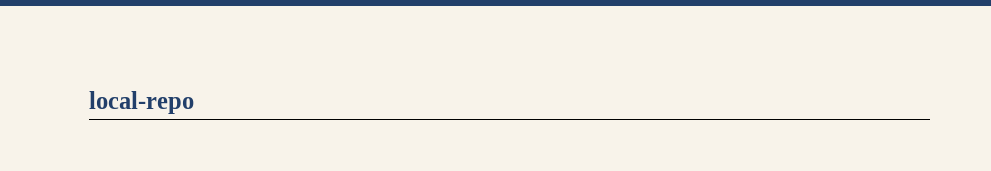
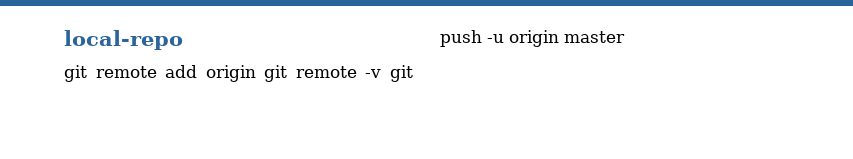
+ git remote add origin git remote -v git push -u origin master

